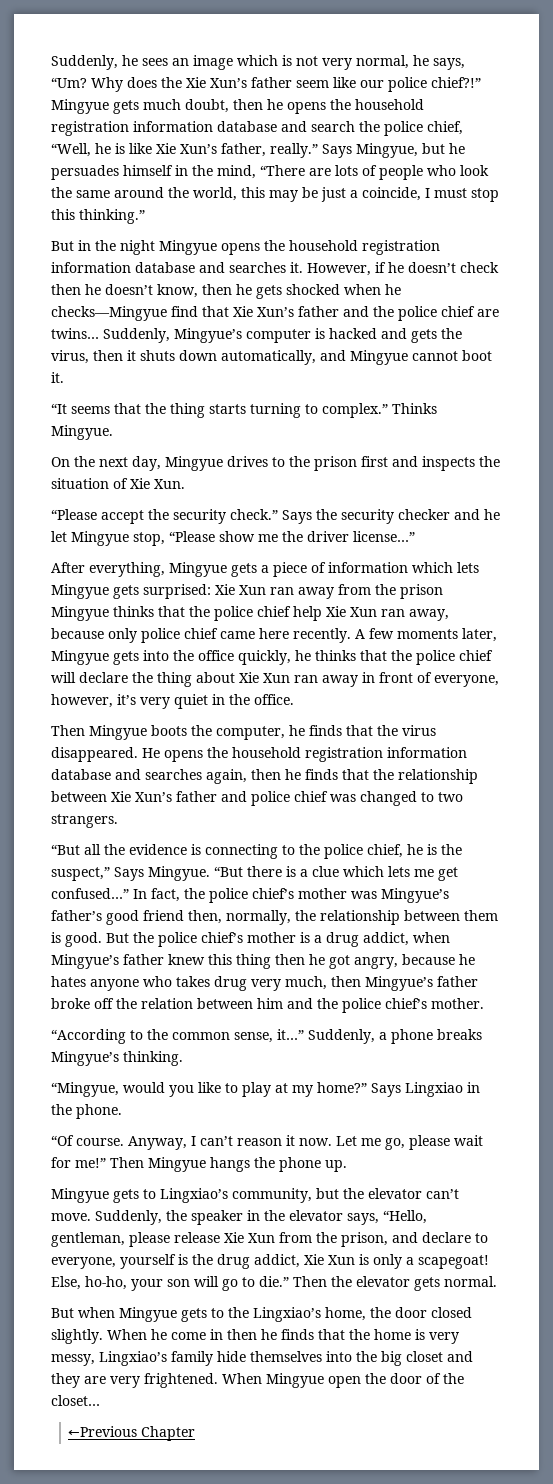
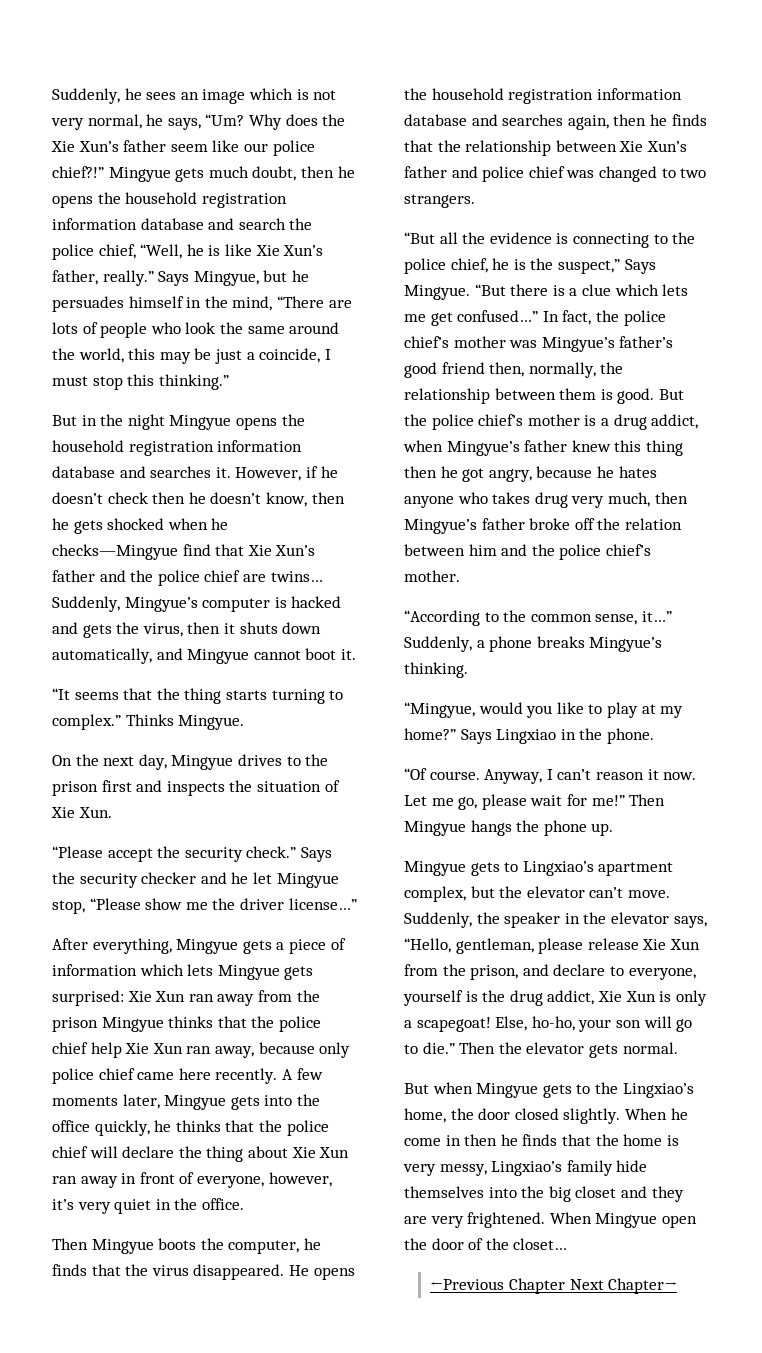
- Mingyue gets to Lingxiao’s community, but the elevator can’t move.
+ Mingyue gets to Lingxiao’s apartment complex, but the elevator can’t move.
- ←Previous Chapter
+ ←Previous Chapter Next Chapter→

